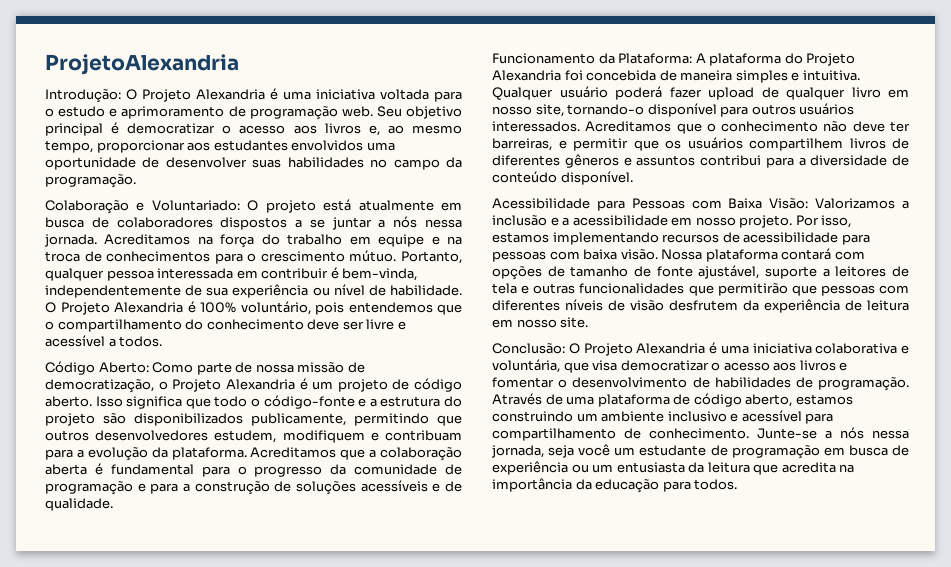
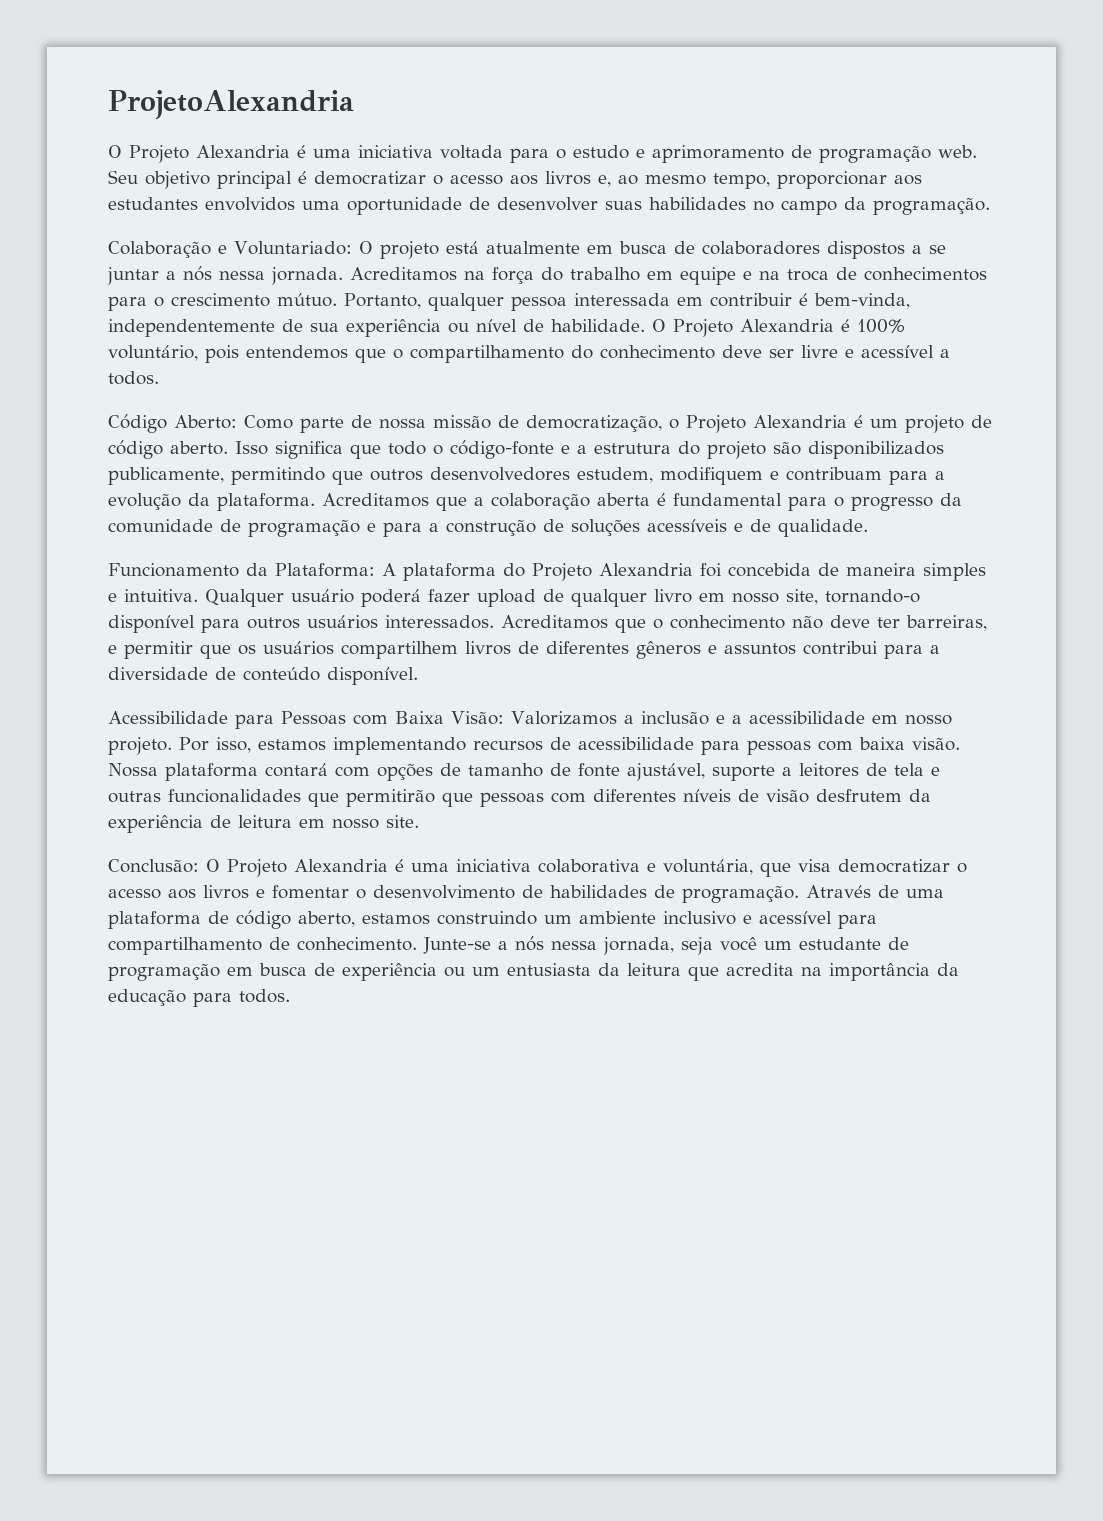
- Introdução: O Projeto Alexandria é uma iniciativa voltada para o estudo e aprimoramento de programação web.
+ O Projeto Alexandria é uma iniciativa voltada para o estudo e aprimoramento de programação web.

